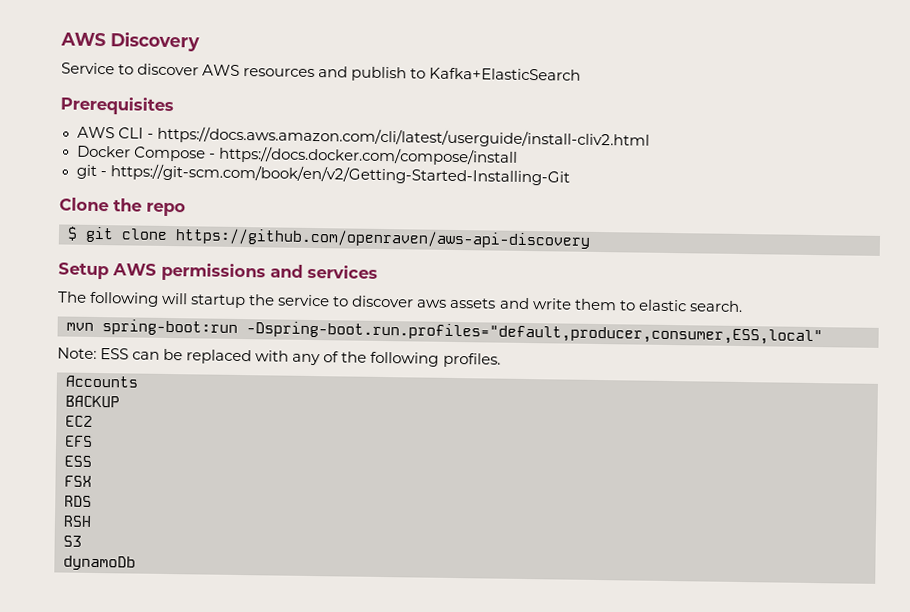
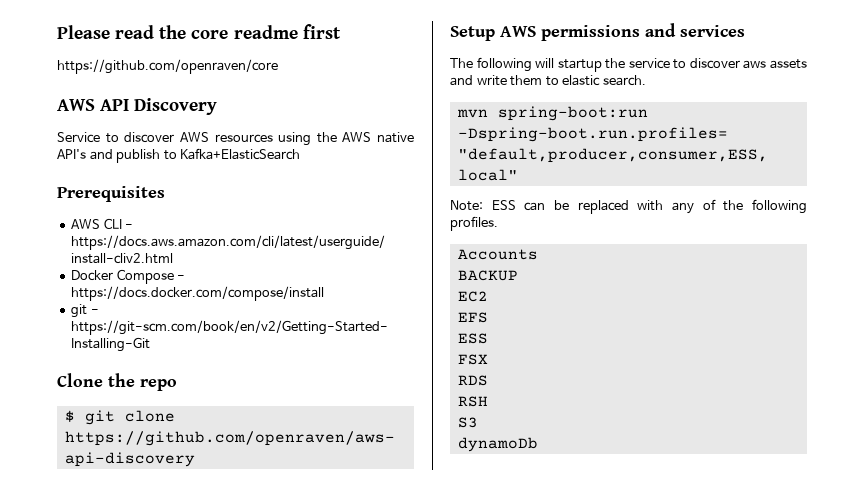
- AWS Discovery
+ Please read the core readme first
+ https://github.com/openraven/core
+ AWS API Discovery
- Service to discover AWS resources and publish to Kafka+ElasticSearch
+ Service to discover AWS resources using the AWS native API's and publish to Kafka+ElasticSearch

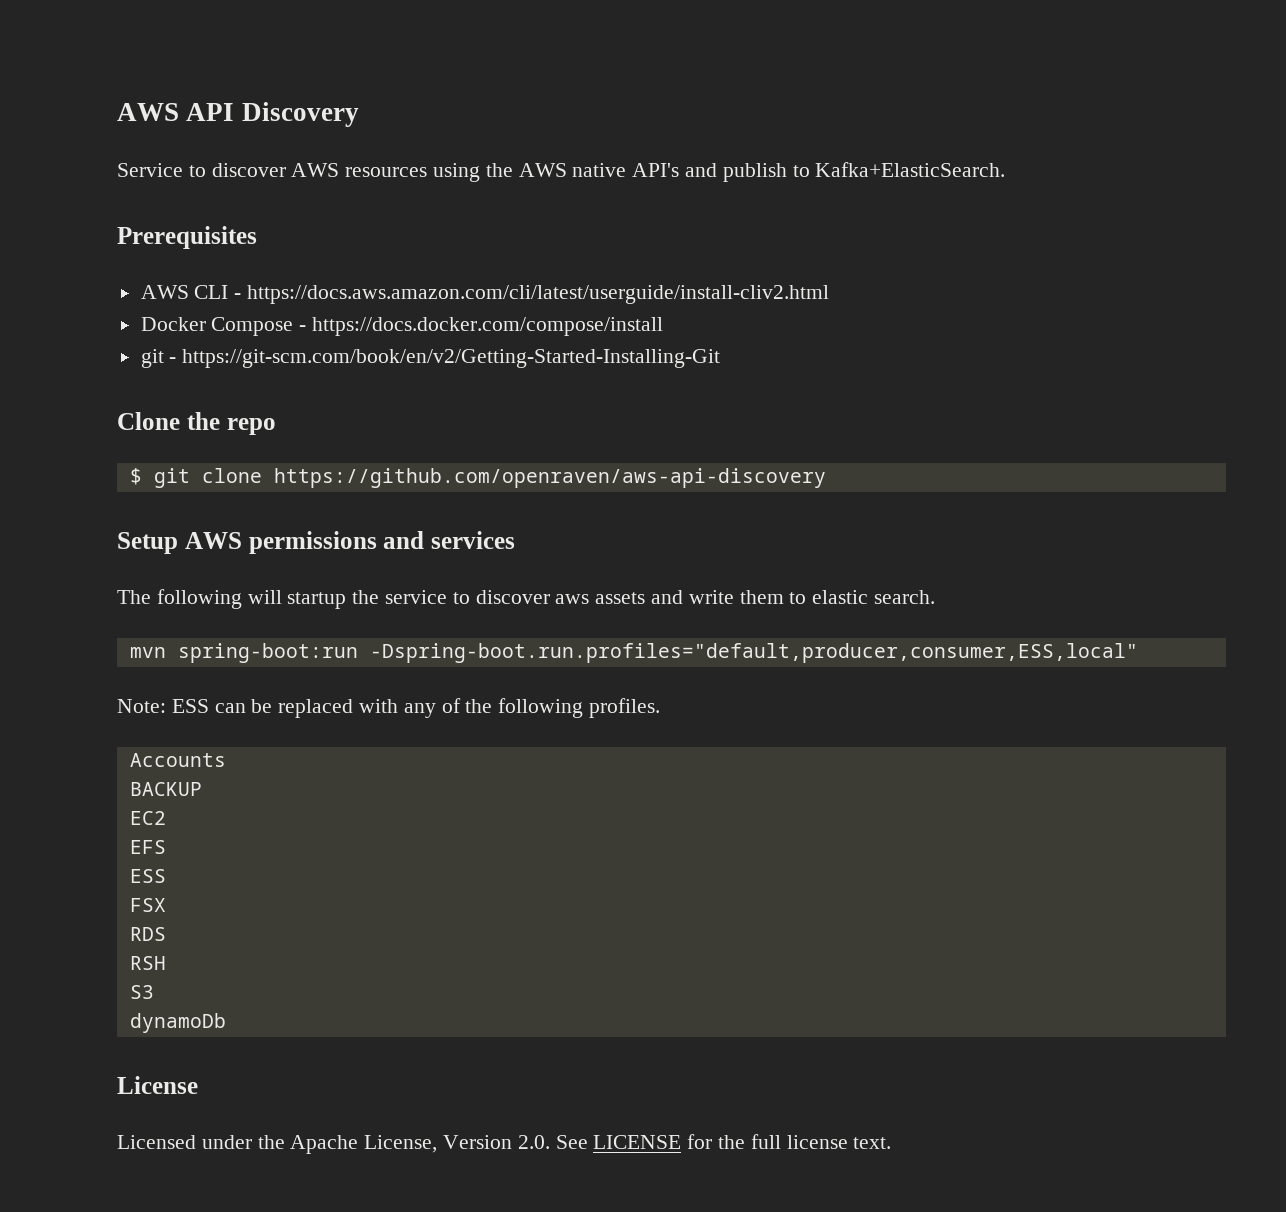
- Please read the core readme first
- https://github.com/openraven/core
- Service to discover AWS resources using the AWS native API's and publish to Kafka+ElasticSearch
+ Service to discover AWS resources using the AWS native API's and publish to Kafka+ElasticSearch.
+ License
+ Licensed under the Apache License, Version 2.0. See LICENSE for the full license text.

